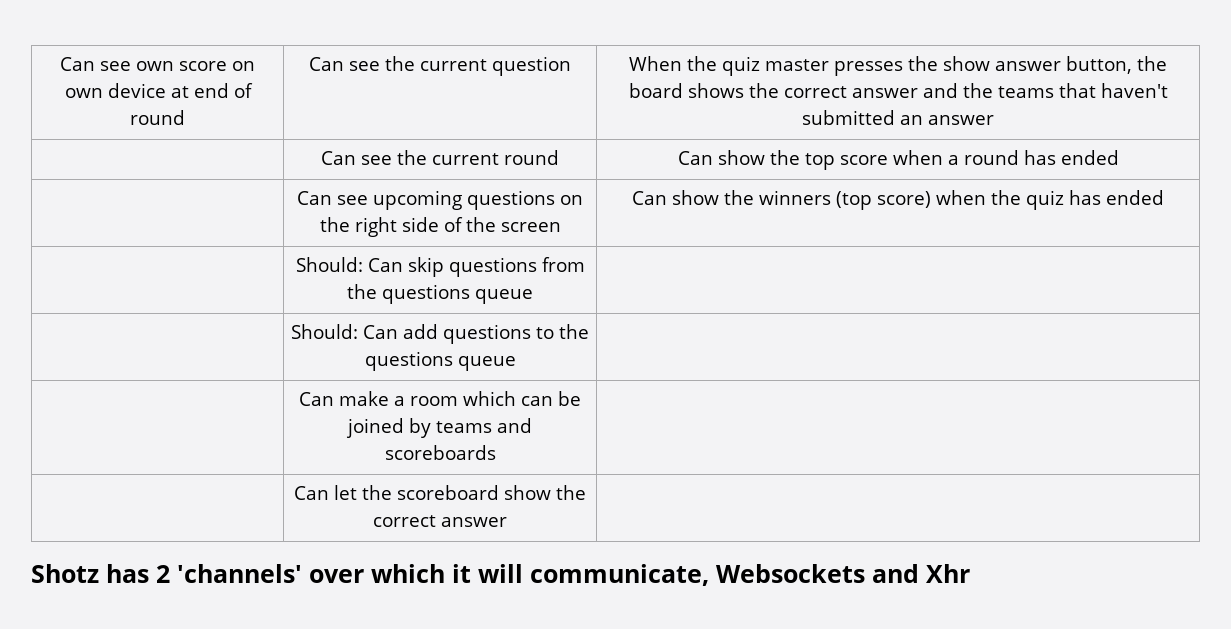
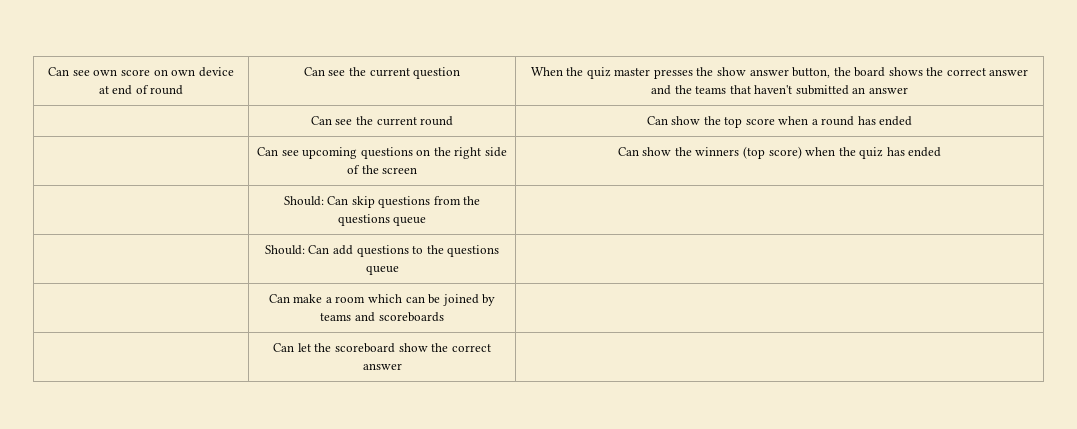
- Shotz has 2 'channels' over which it will communicate, Websockets and Xhr

